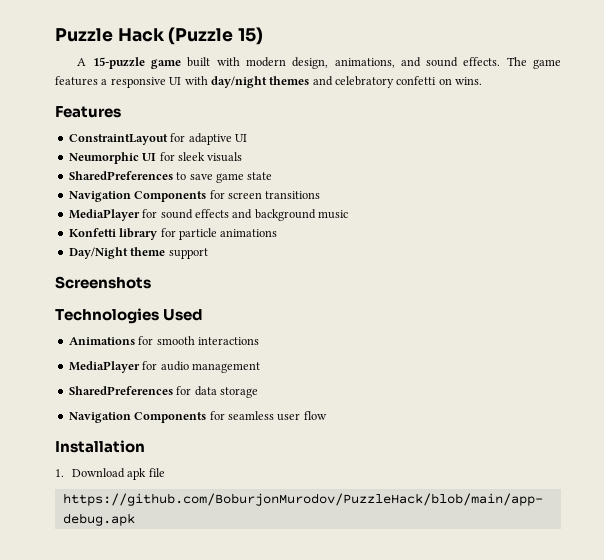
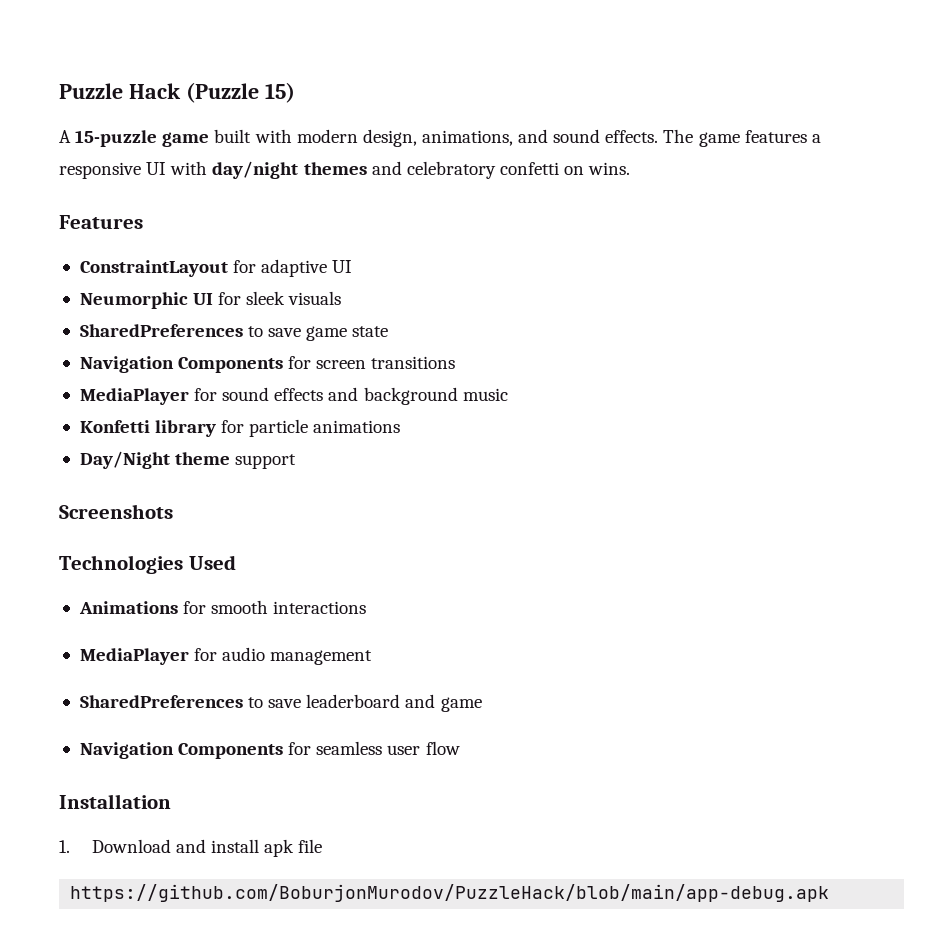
- SharedPreferences for data storage
+ SharedPreferences to save leaderboard and game
- 1. Download apk file
+ 1. Download and install apk file

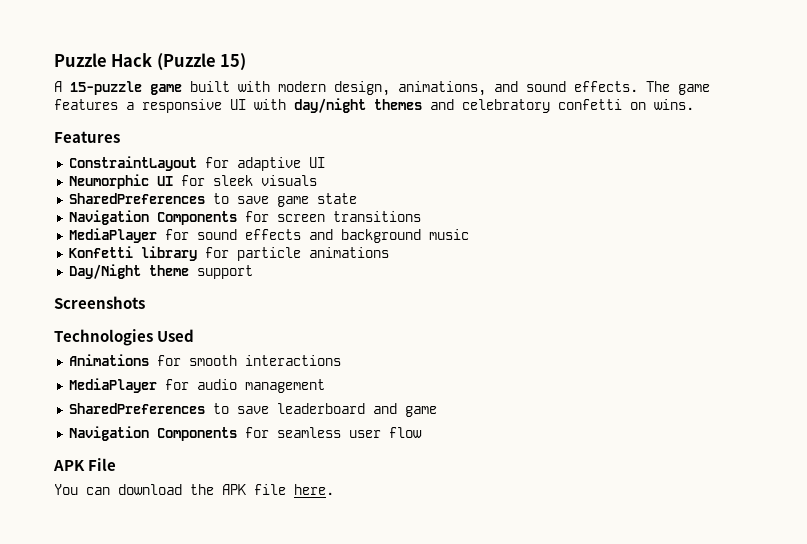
- Installation
- 1. Download and install apk file
- https://github.com/BoburjonMurodov/PuzzleHack/blob/main/app-debug.apk
+ APK File
+ You can download the APK file here.

